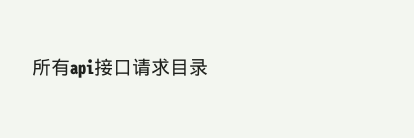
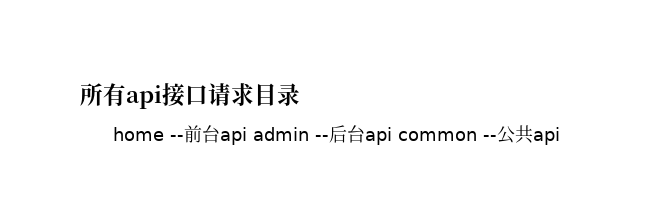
+ home --前台api admin --后台api common --公共api

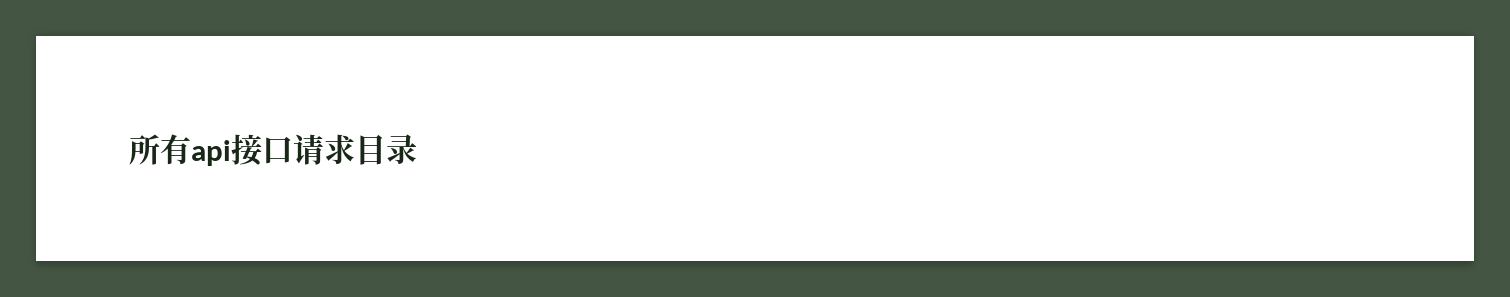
- home --前台api admin --后台api common --公共api

